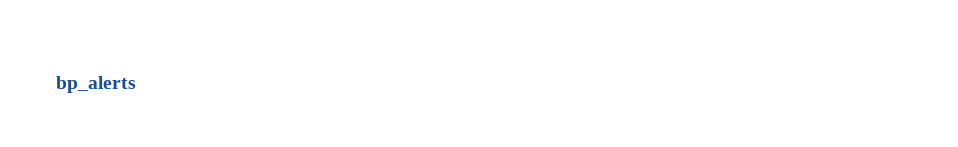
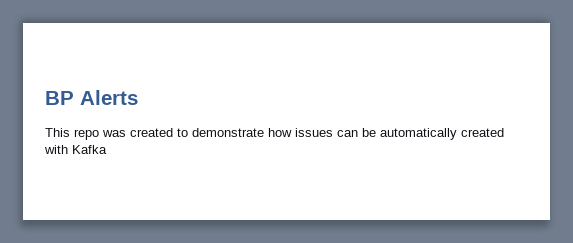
- bp_alerts
+ BP Alerts
+ This repo was created to demonstrate how issues can be automatically created with Kafka

